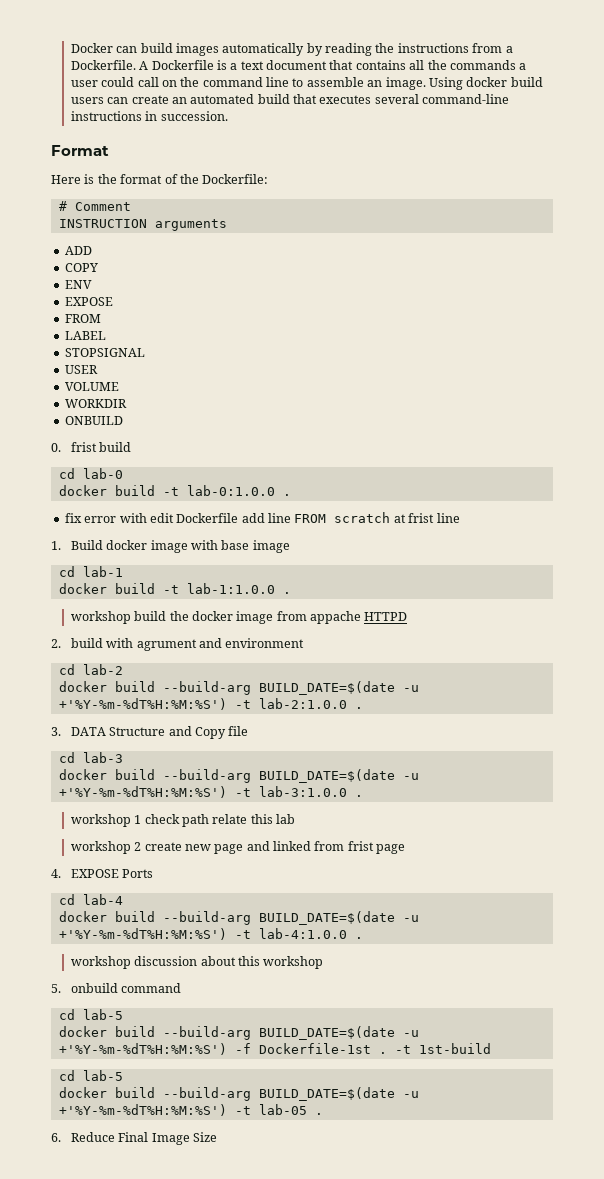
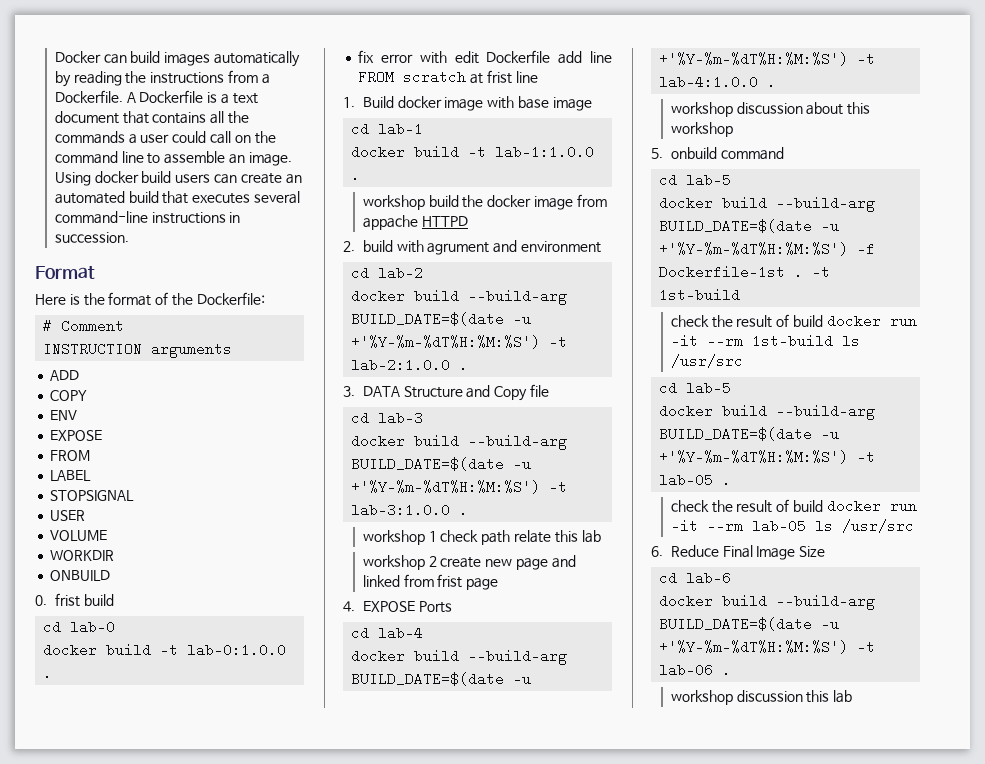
+ check the result of build docker run -it --rm 1st-build ls /usr/src
+ check the result of build docker run -it --rm lab-05 ls /usr/src
+ cd lab-6
+ docker build --build-arg BUILD_DATE=$(date -u +'%Y-%m-%dT%H:%M:%S') -t lab-06 .
+ workshop discussion this lab

